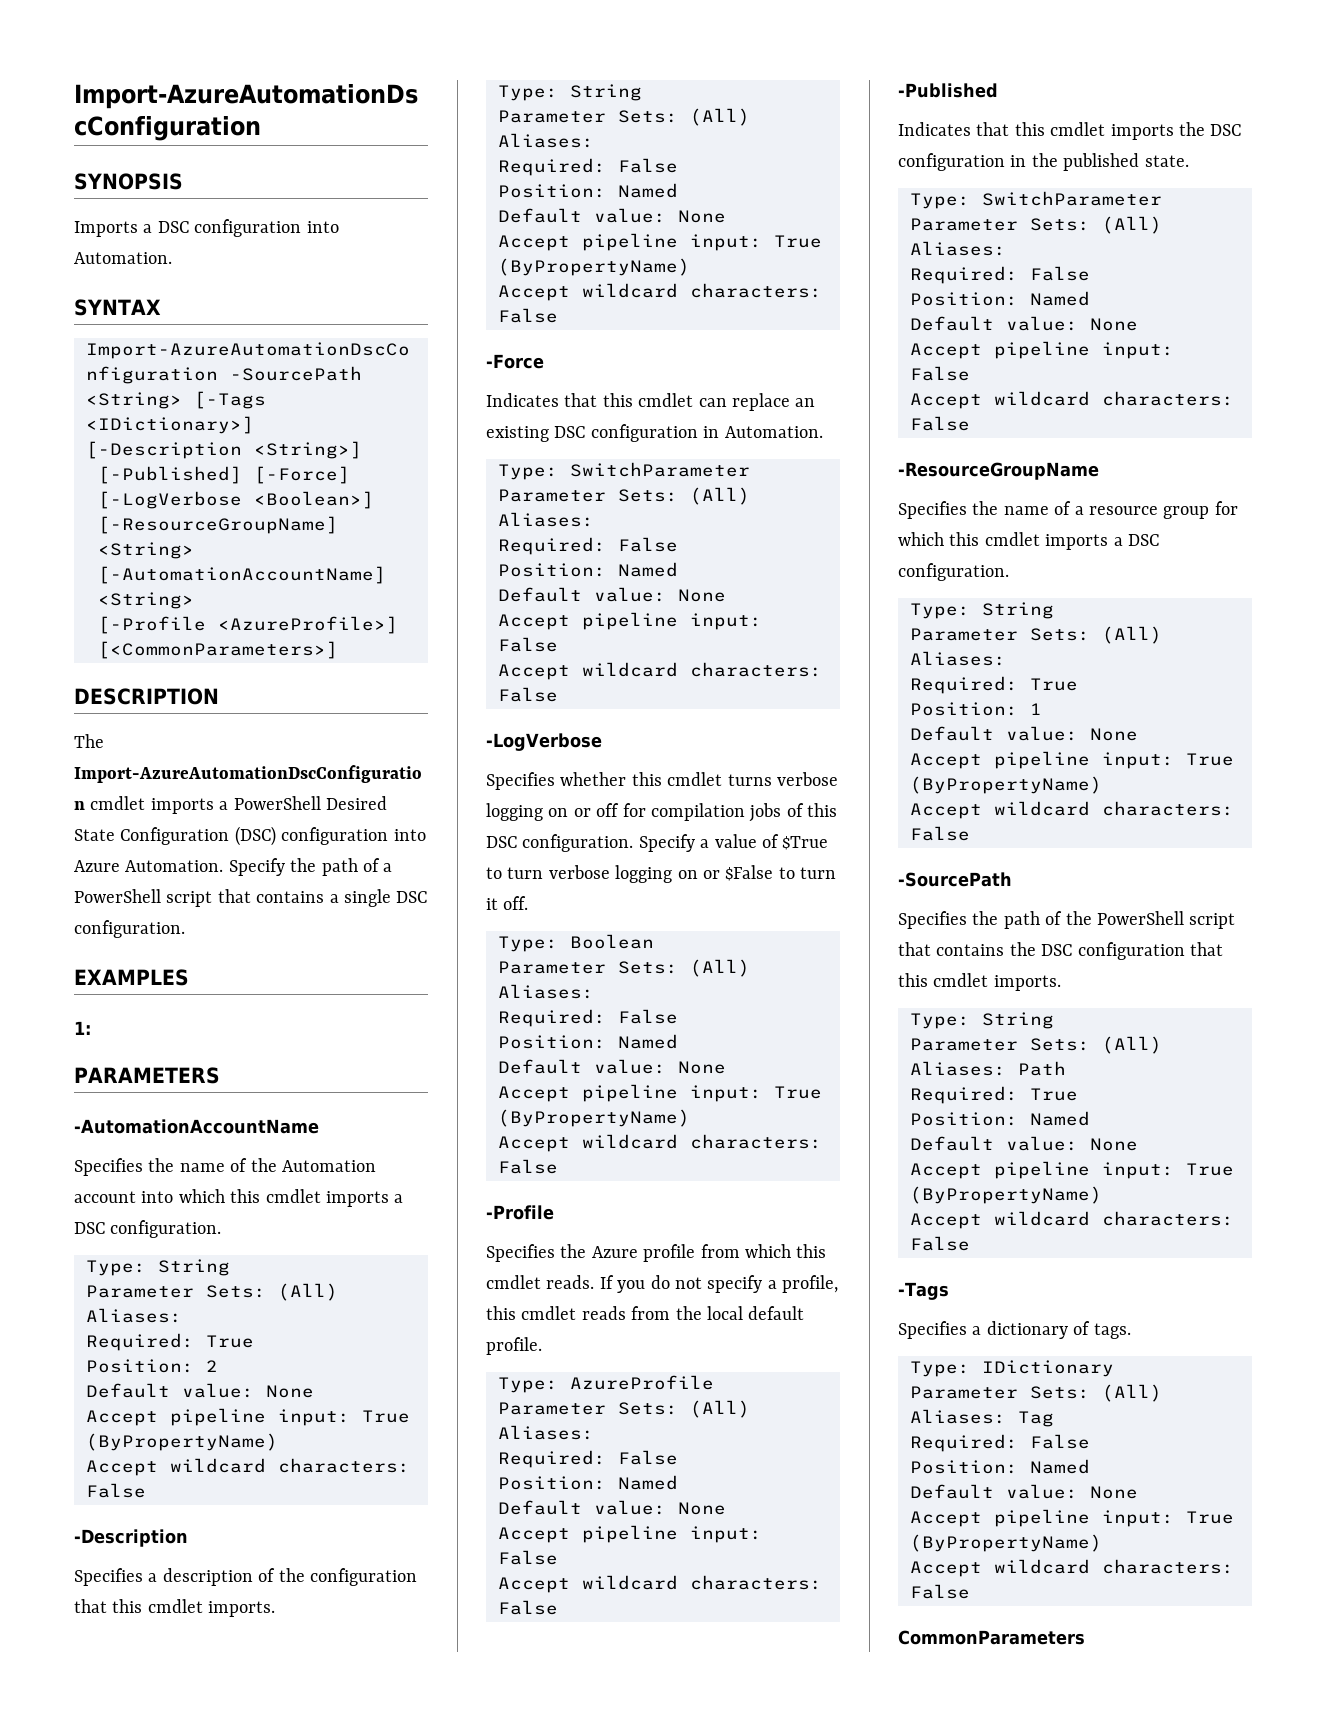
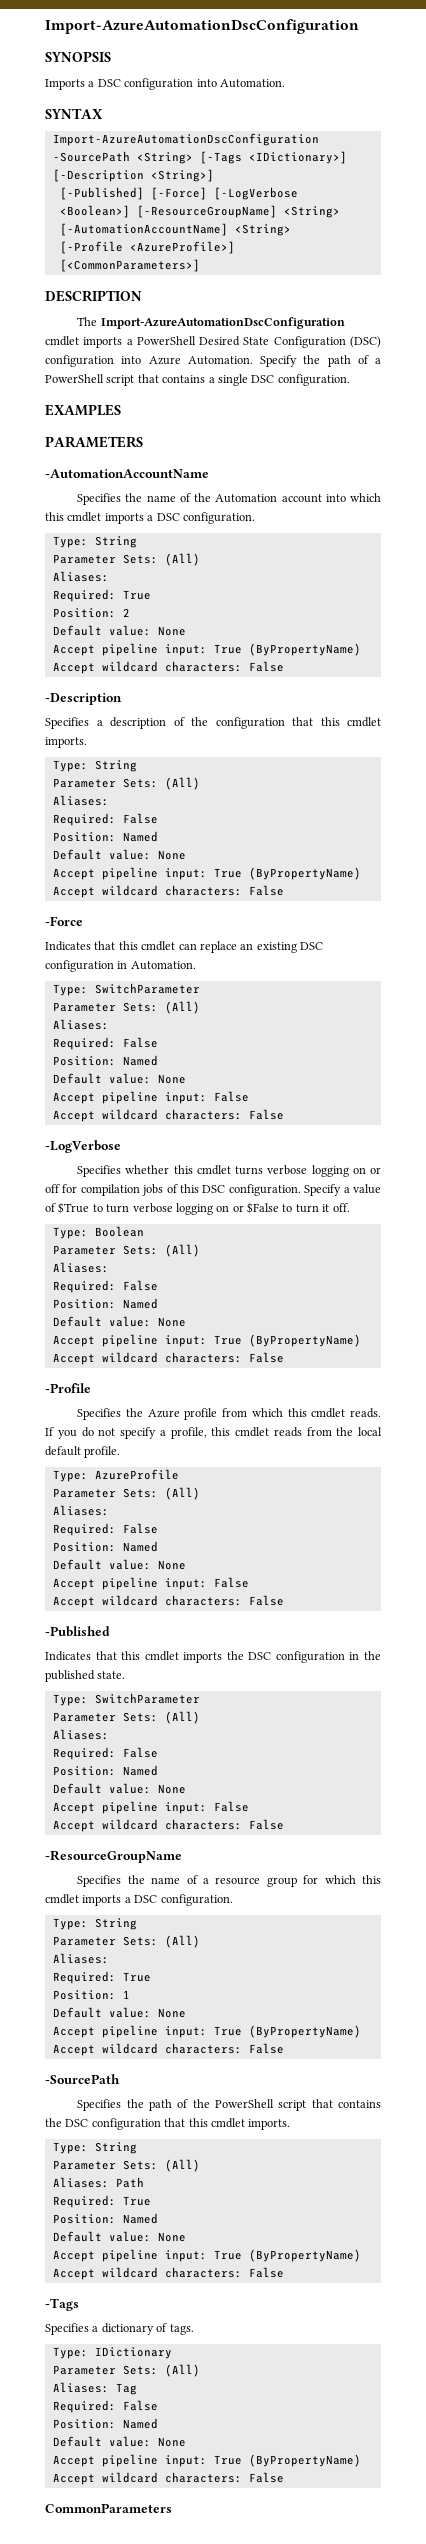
- 1:

